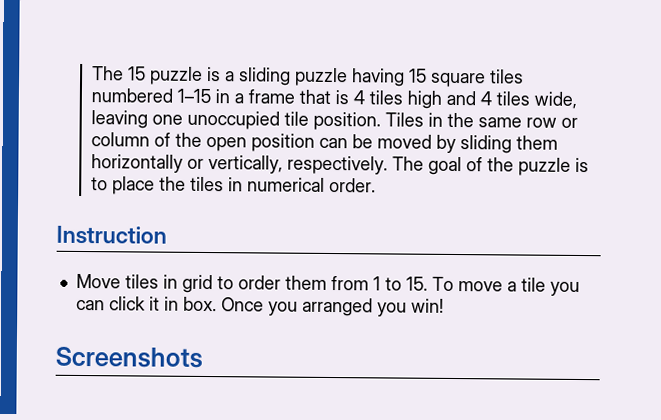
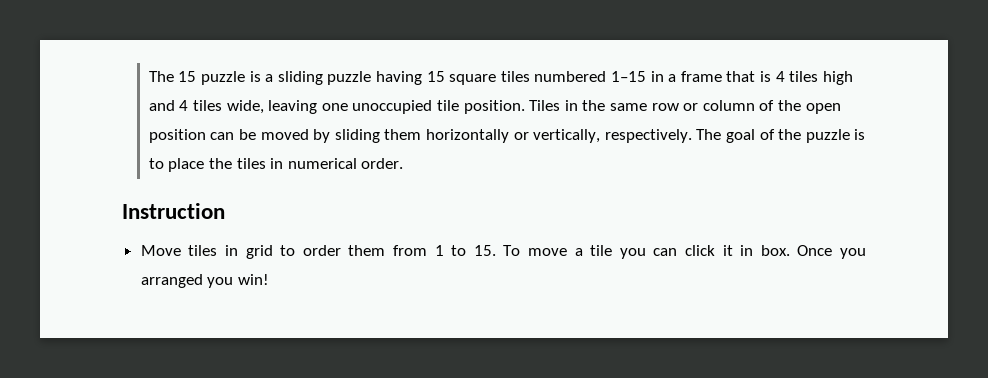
- Screenshots

